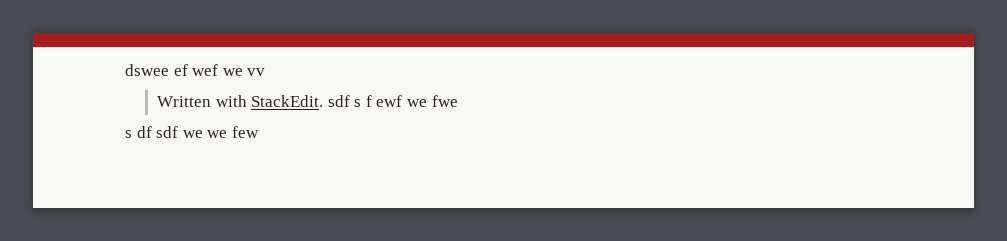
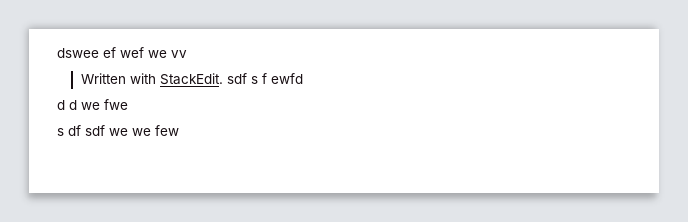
- Written with StackEdit. sdf s f ewf we fwe
+ Written with StackEdit. sdf s f ewfd
+ d d we fwe

